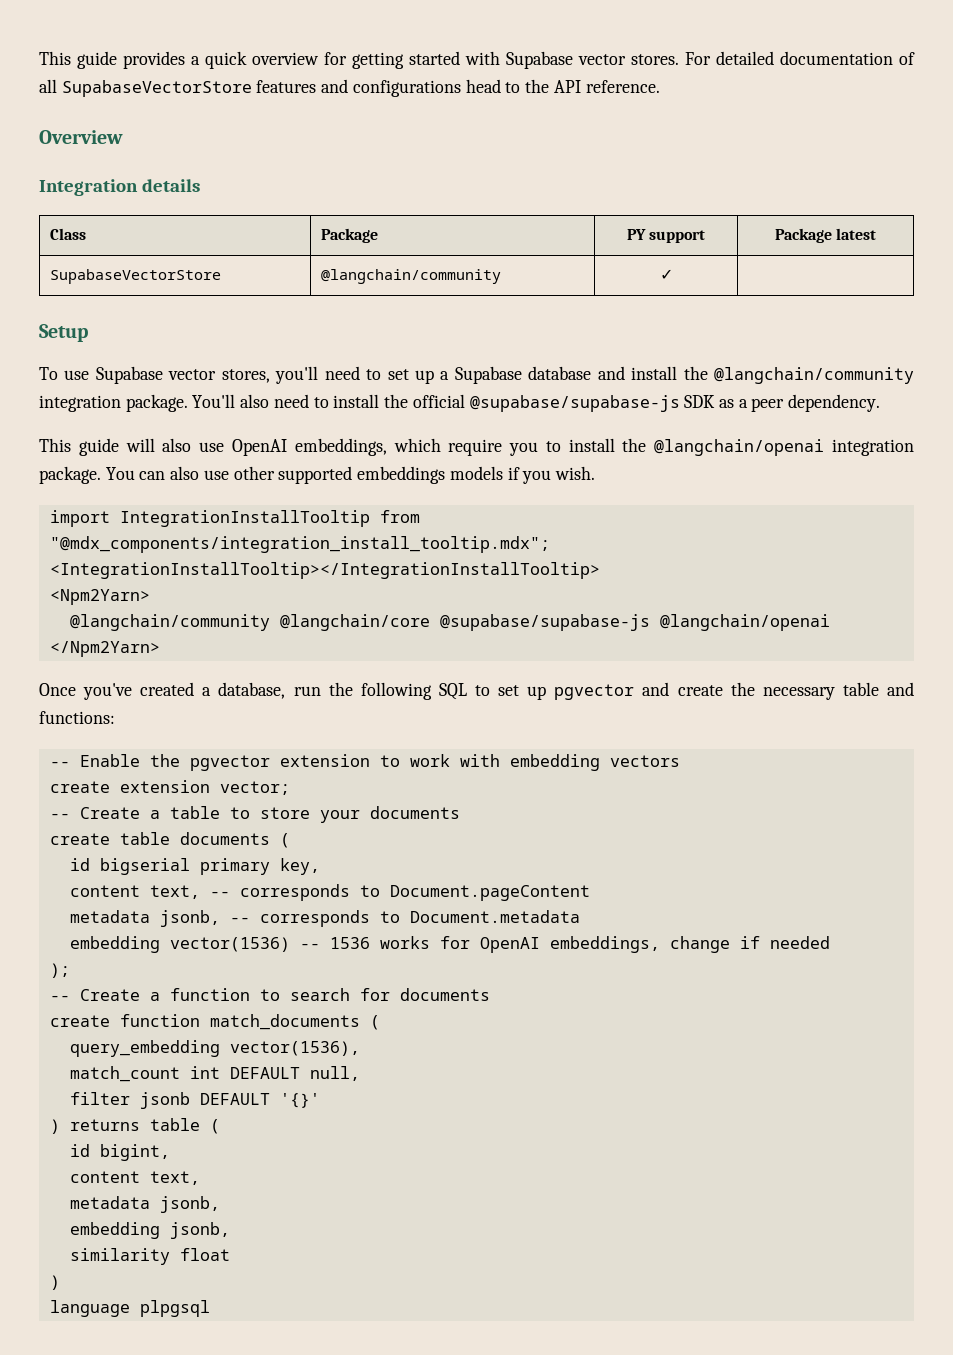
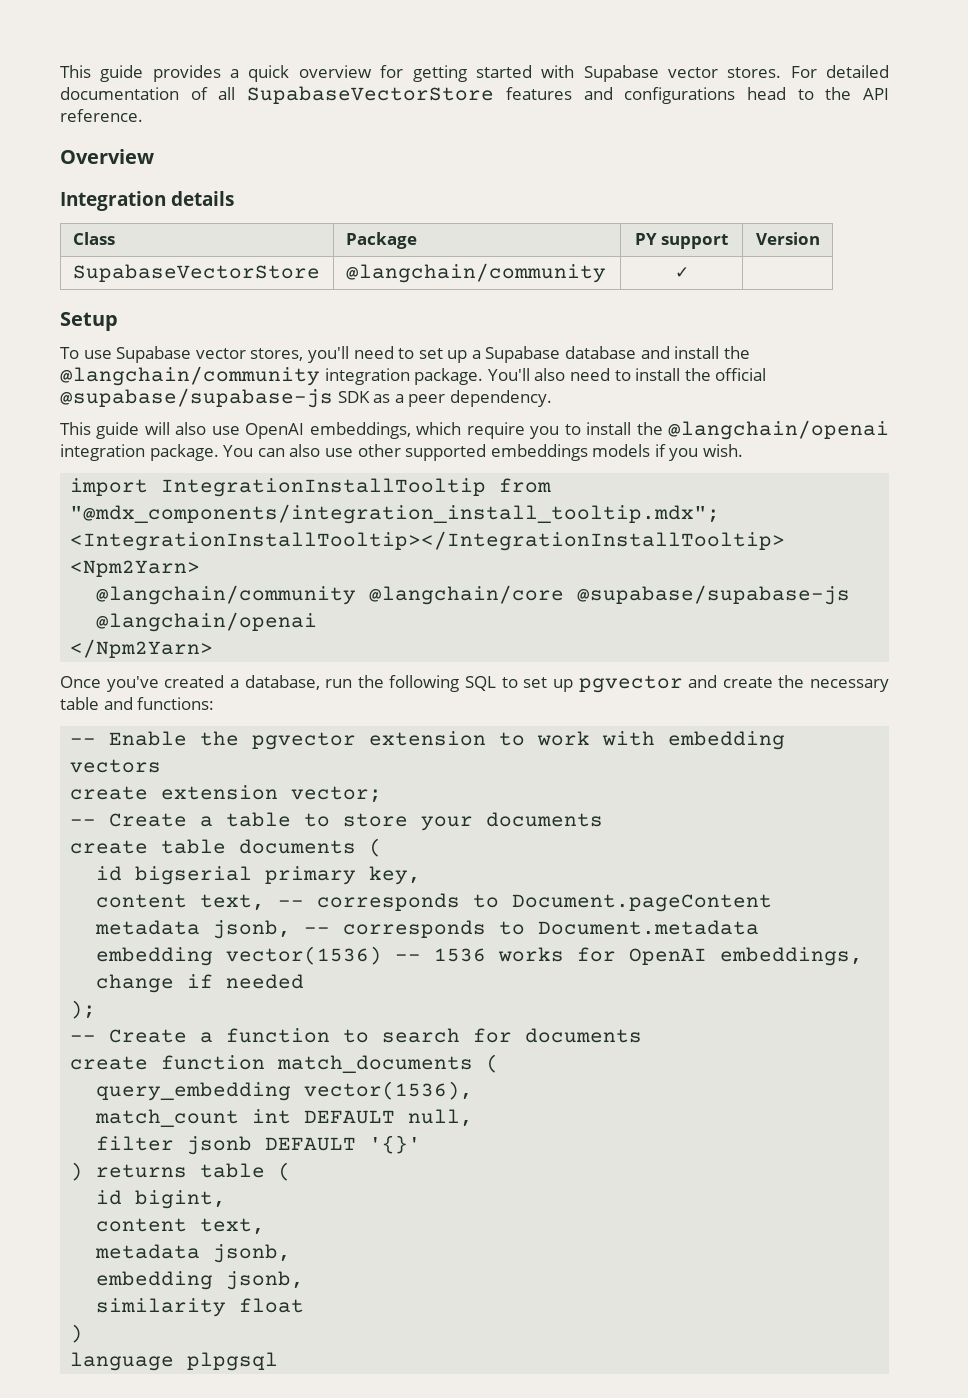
- Class | Package | PY support | Package latest
+ Class | Package | PY support | Version

